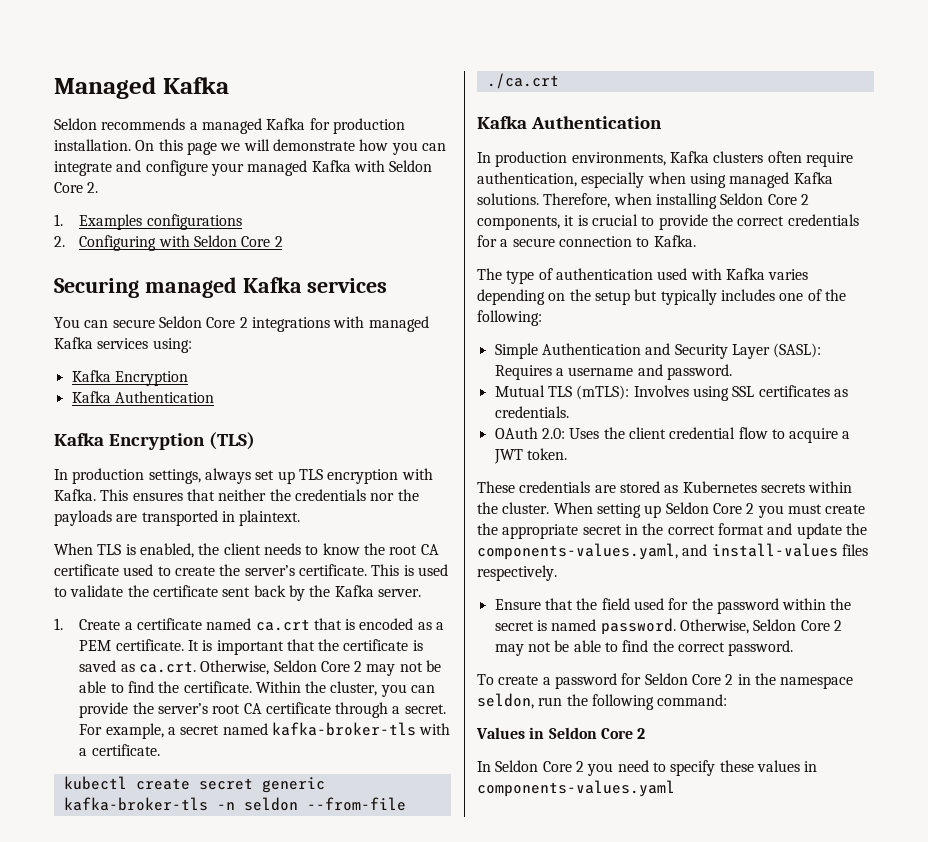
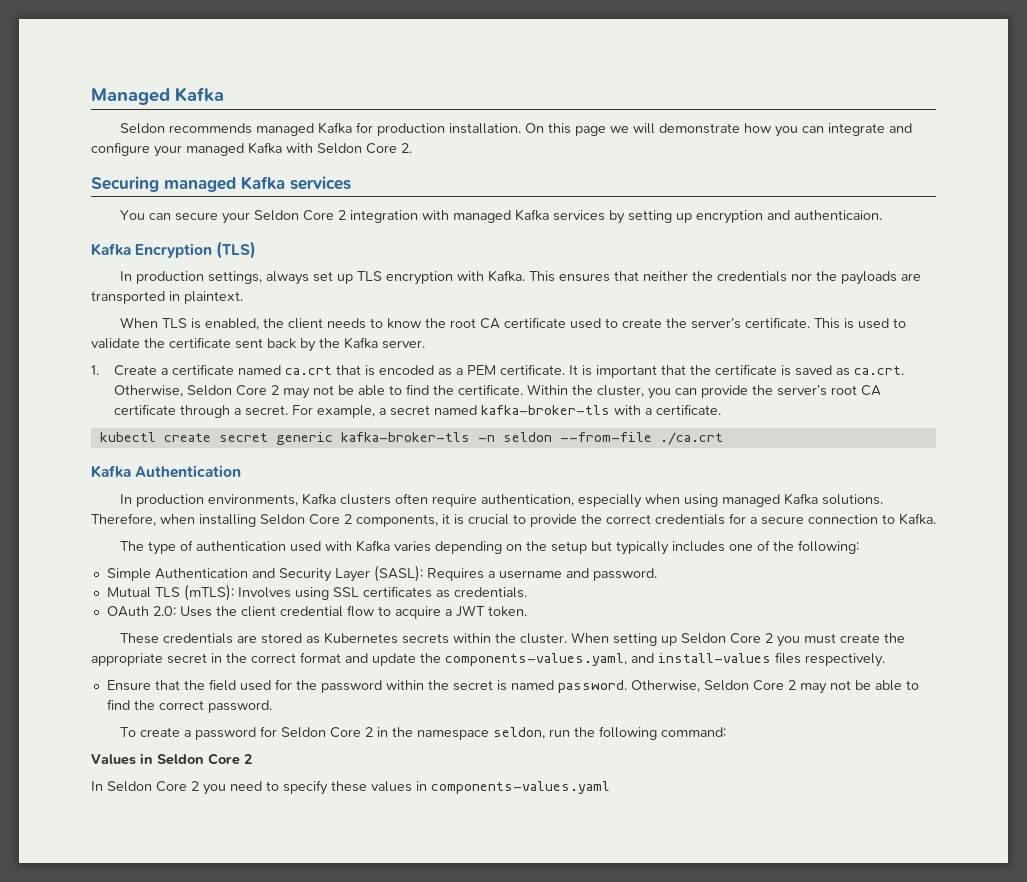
- Seldon recommends a managed Kafka for production installation.
+ Seldon recommends managed Kafka for production installation.
- 1. Examples configurations
- 2. Configuring with Seldon Core 2
- You can secure Seldon Core 2 integrations with managed Kafka services using:
- Kafka Encryption
- Kafka Authentication
+ You can secure your Seldon Core 2 integration with managed Kafka services by setting up encryption and authenticaion.

